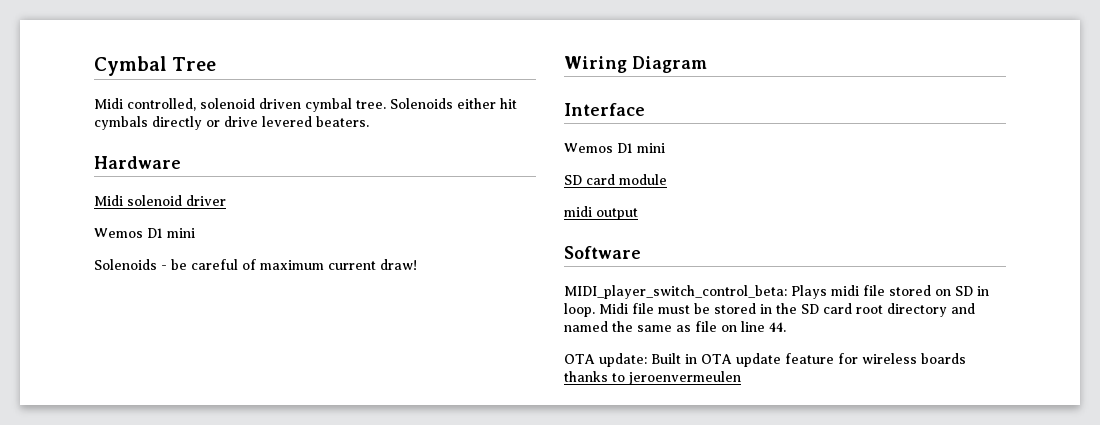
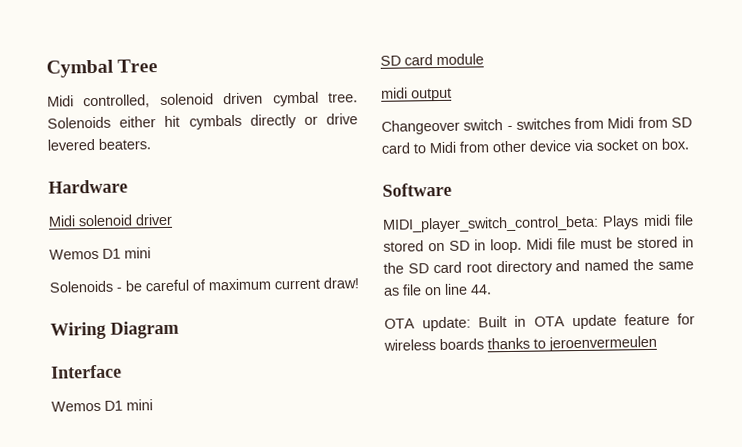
+ Changeover switch - switches from Midi from SD card to Midi from other device via socket on box.

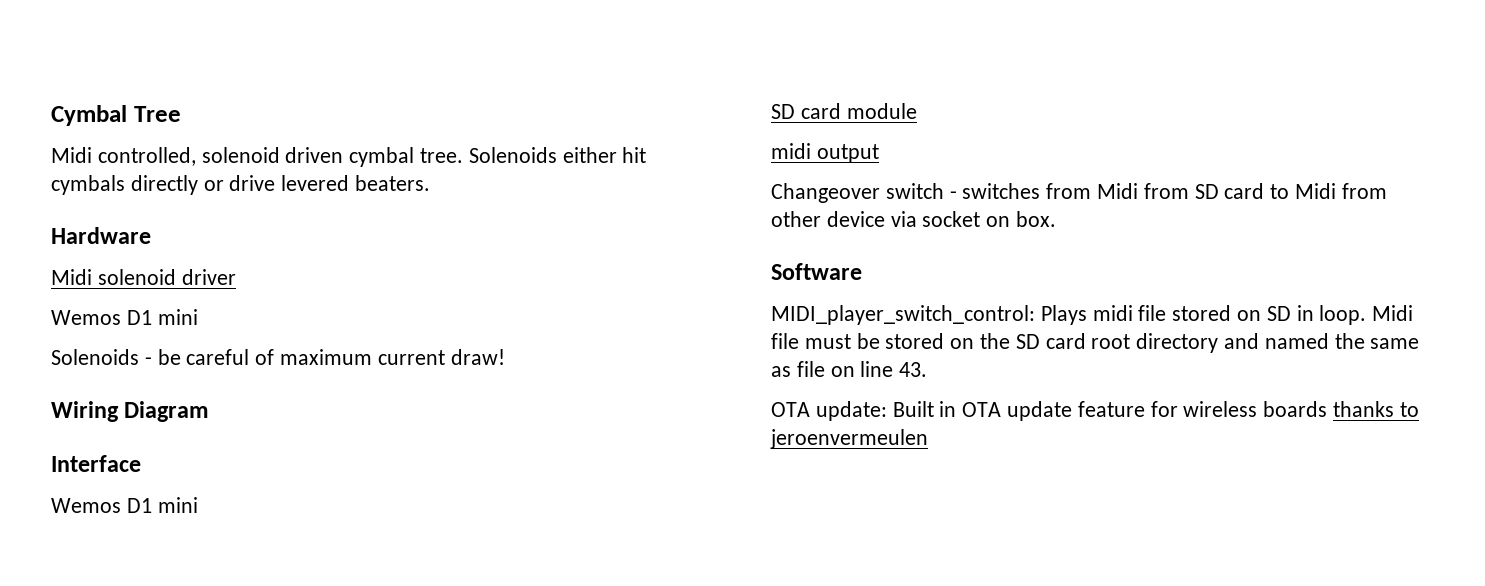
- MIDI_player_switch_control_beta: Plays midi file stored on SD in loop.
+ MIDI_player_switch_control: Plays midi file stored on SD in loop.
- Midi file must be stored in the SD card root directory and named the same as file on line 44.
+ Midi file must be stored on the SD card root directory and named the same as file on line 43.

